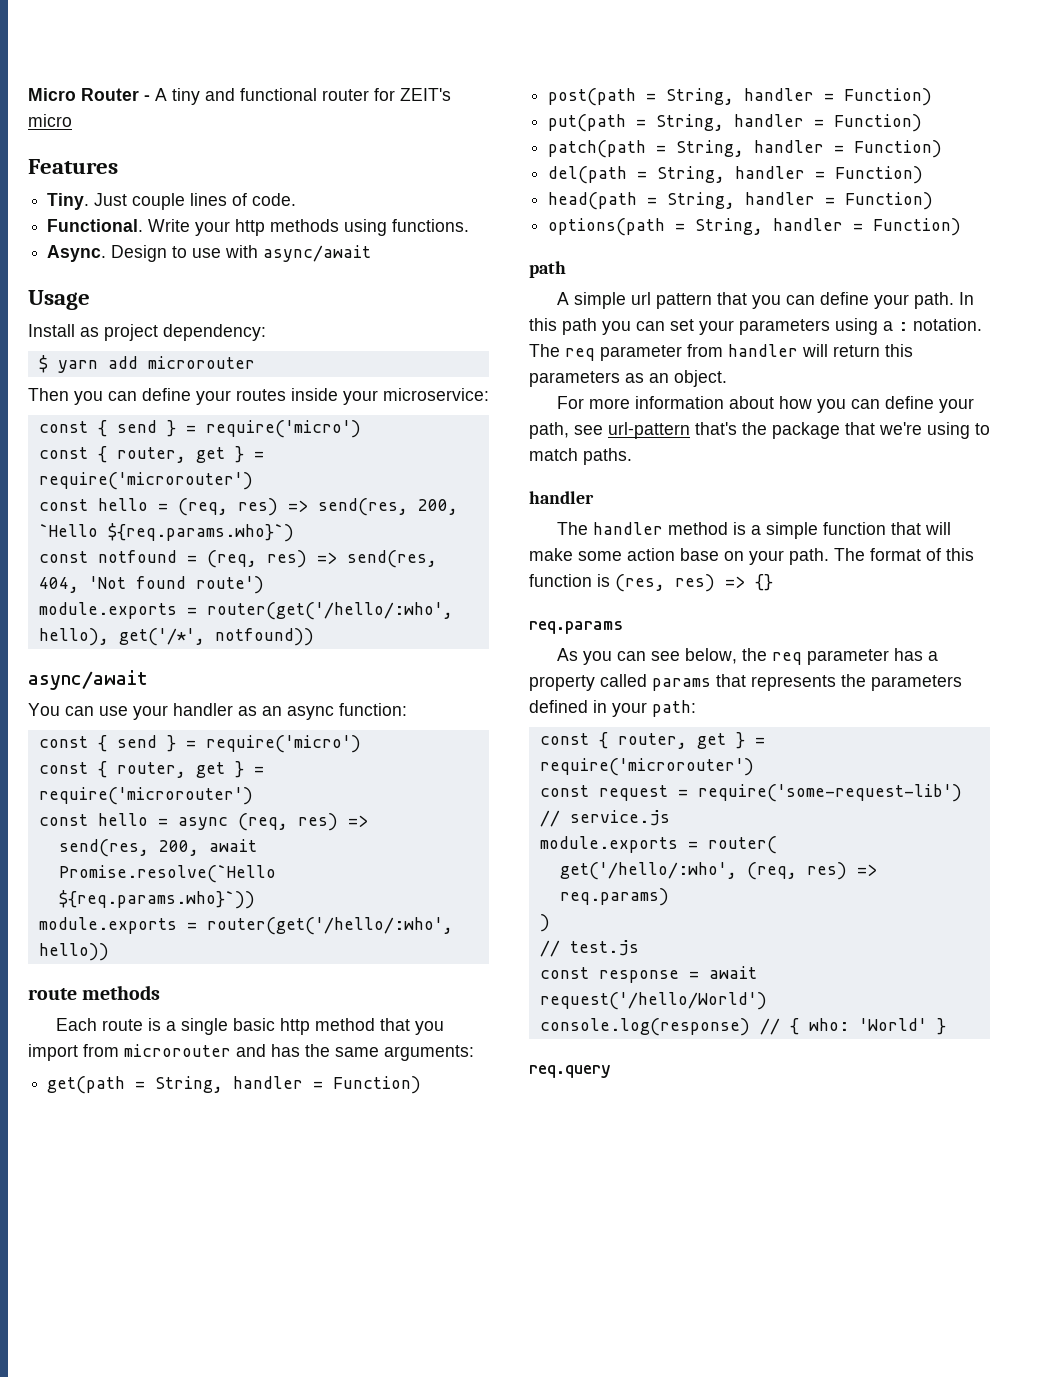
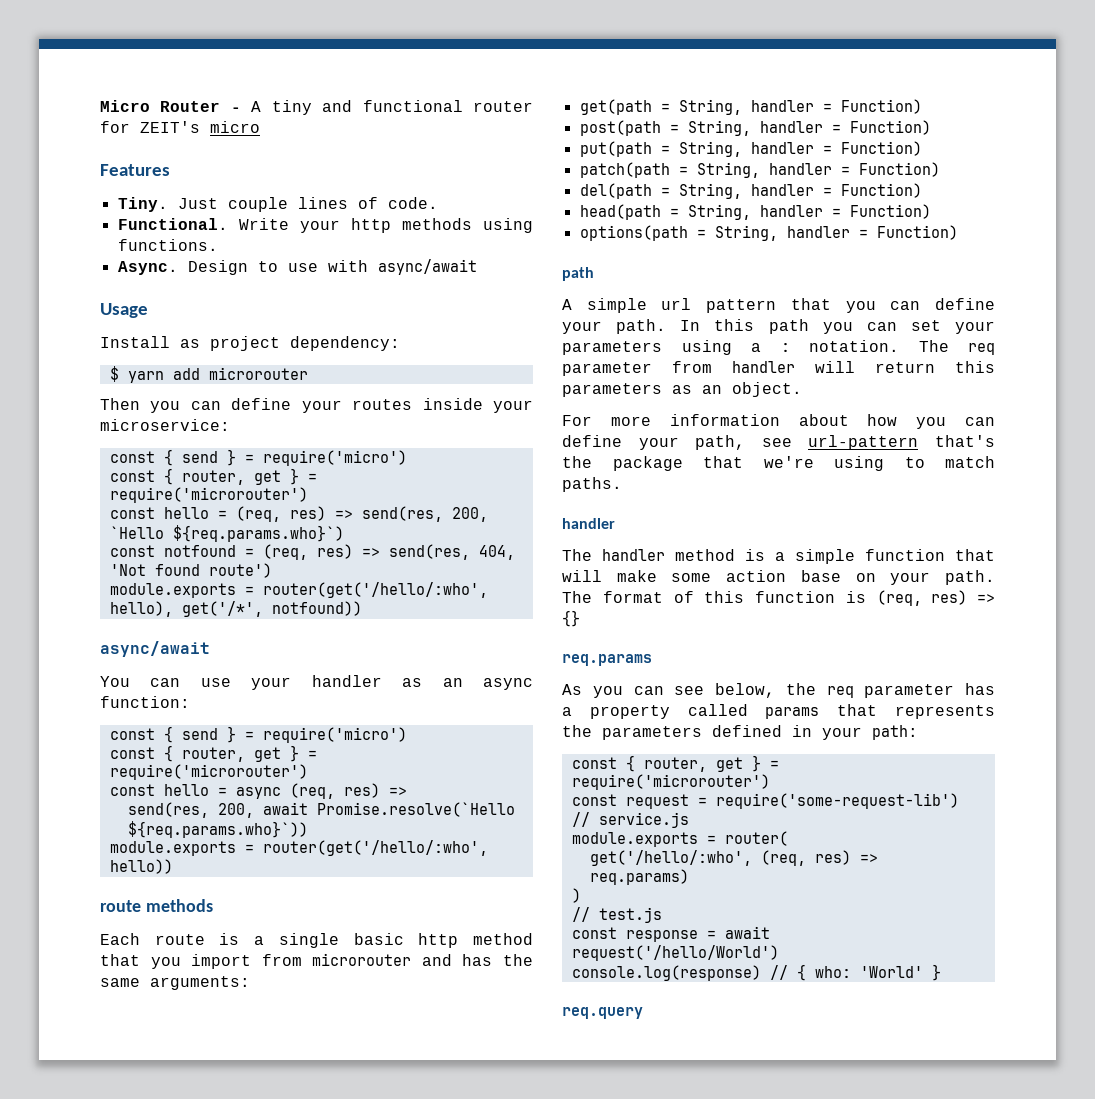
- The format of this function is (res, res) => {}
+ The format of this function is (req, res) => {}

